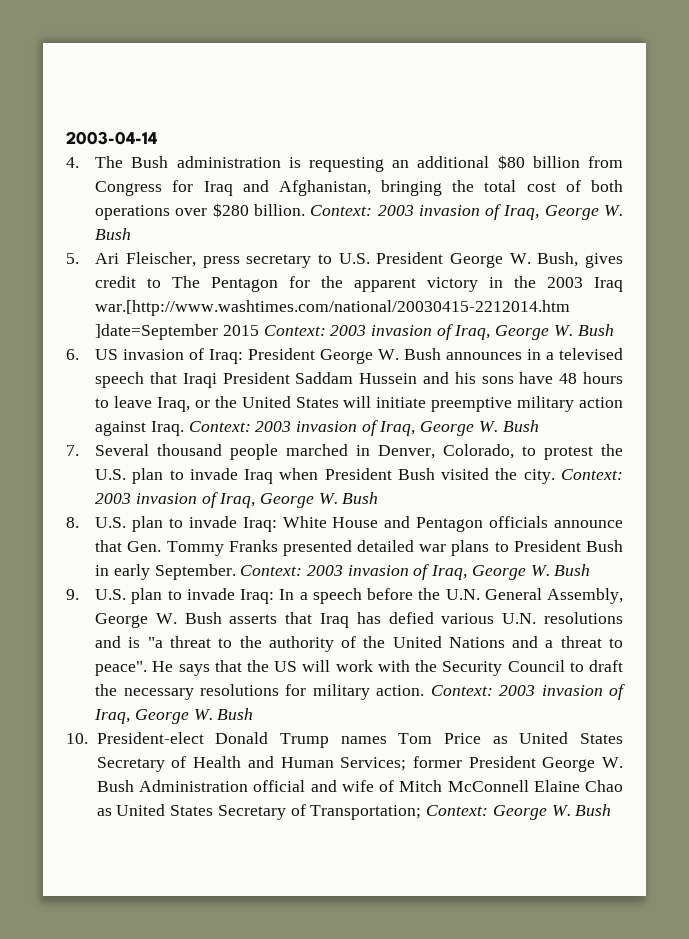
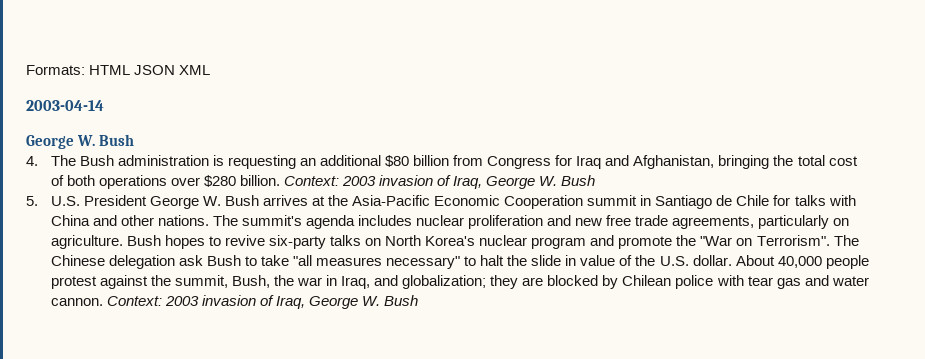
+ Formats: HTML JSON XML
  2003-04-14
+ George W. Bush
- 5. Ari Fleischer, press secretary to U.S. President George W. Bush, gives credit to The Pentagon for the apparent victory in the 2003 Iraq war.[http://www.washtimes.com/national/20030415-2212014.htm ]date=September 2015 Context: 2003 invasion of Iraq, George W. Bush
- 6. US invasion of Iraq: President George W. Bush announces in a televised speech that Iraqi President Saddam Hussein and his sons have 48 hours to leave Iraq, or the United States will initiate preemptive military action against Iraq. Context: 2003 invasion of Iraq, George W. Bush
- 7. Several thousand people marched in Denver, Colorado, to protest the U.S. plan to invade Iraq when President Bush visited the city. Context: 2003 invasion of Iraq, George W. Bush
- 8. U.S. plan to invade Iraq: White House and Pentagon officials announce that Gen. Tommy Franks presented detailed war plans to President Bush in early September. Context: 2003 invasion of Iraq, George W. Bush
- 9. U.S. plan to invade Iraq: In a speech before the U.N. General Assembly, George W. Bush asserts that Iraq has defied various U.N. resolutions and is "a threat to the authority of the United Nations and a threat to peace". He says that the US will work with the Security Council to draft the necessary resolutions for military action. Context: 2003 invasion of Iraq, George W. Bush
- 10. President-elect Donald Trump names Tom Price as United States Secretary of Health and Human Services; former President George W. Bush Administration official and wife of Mitch McConnell Elaine Chao as United States Secretary of Transportation; Context: George W. Bush
+ 5. U.S. President George W. Bush arrives at the Asia-Pacific Economic Cooperation summit in Santiago de Chile for talks with China and other nations. The summit's agenda includes nuclear proliferation and new free trade agreements, particularly on agriculture. Bush hopes to revive six-party talks on North Korea's nuclear program and promote the "War on Terrorism". The Chinese delegation ask Bush to take "all measures necessary" to halt the slide in value of the U.S. dollar. About 40,000 people protest against the summit, Bush, the war in Iraq, and globalization; they are blocked by Chilean police with tear gas and water cannon. Context: 2003 invasion of Iraq, George W. Bush

